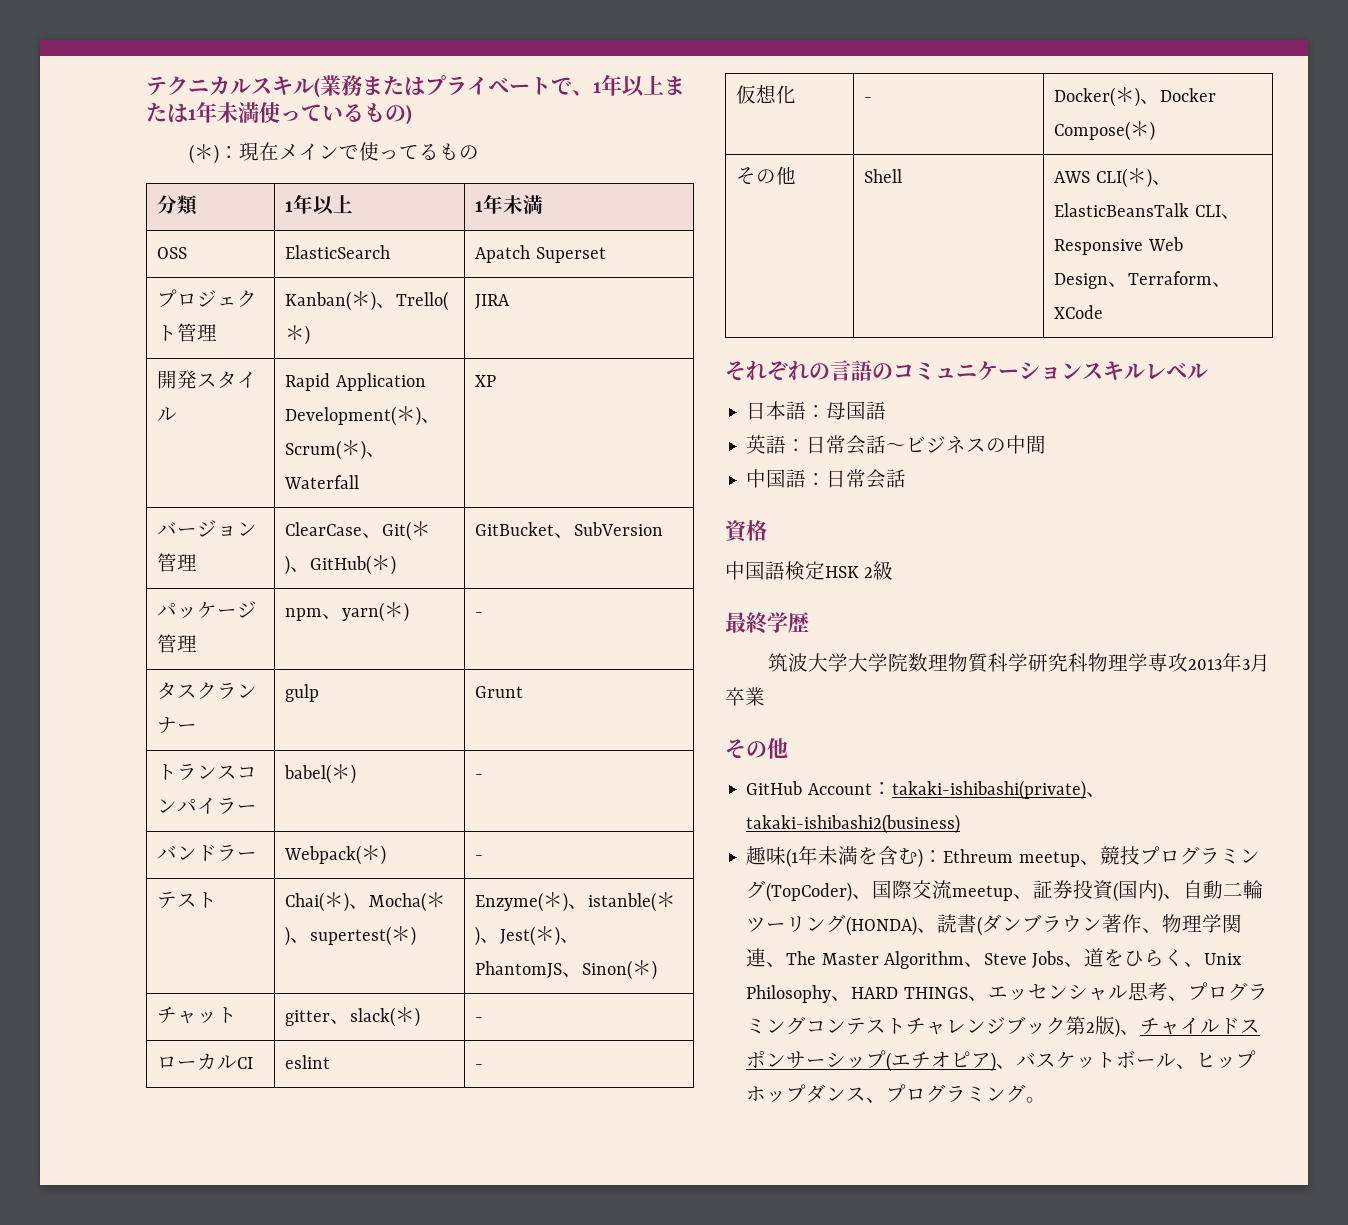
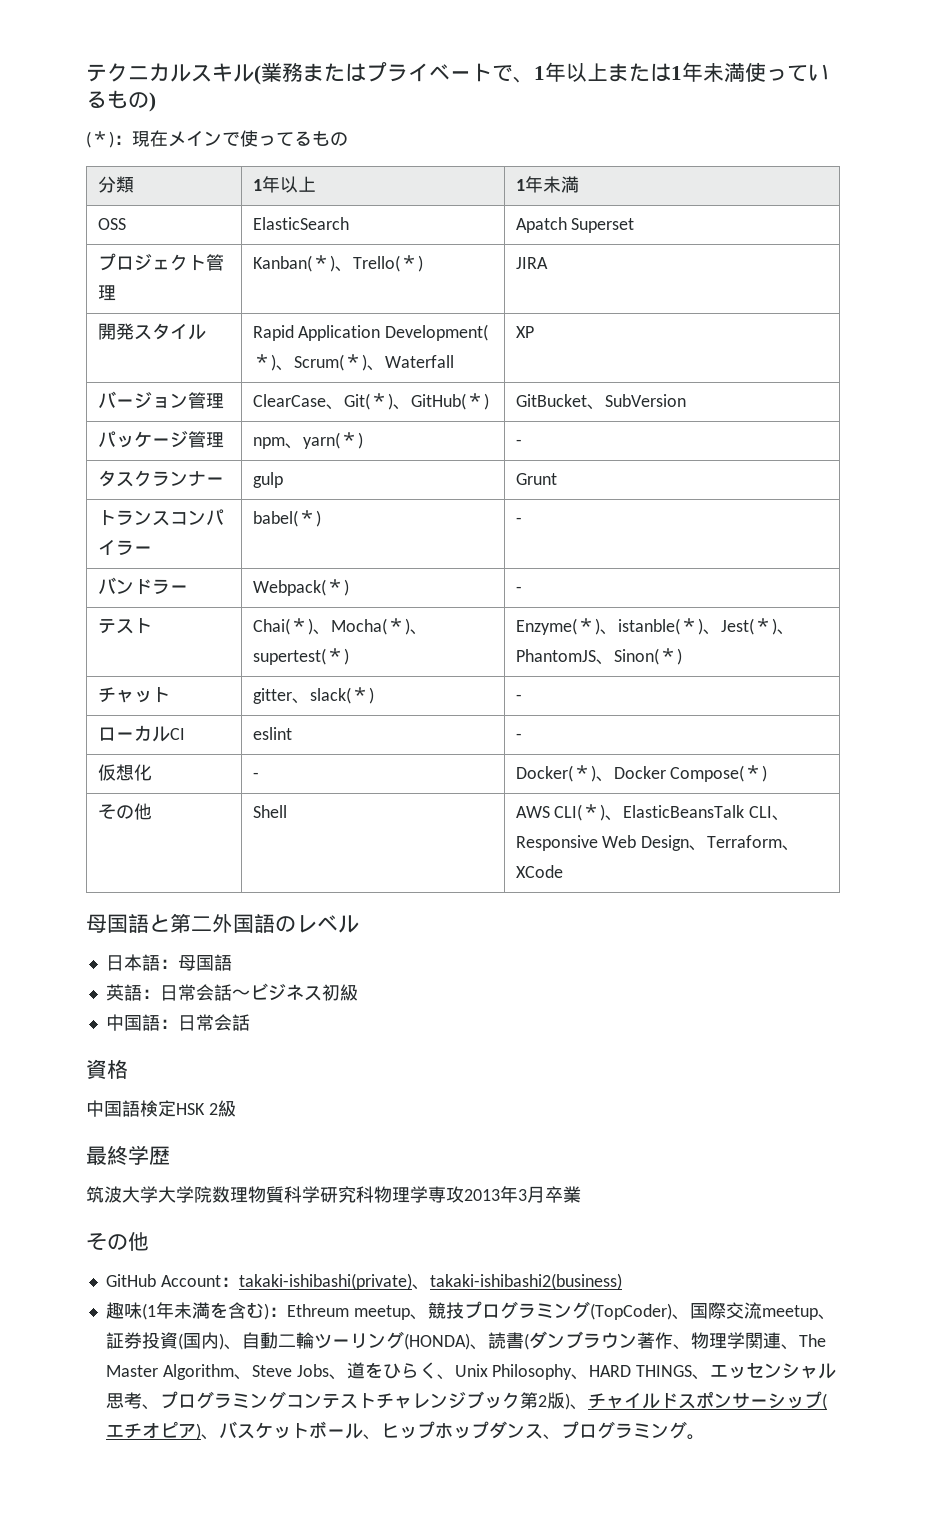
- それぞれの言語のコミュニケーションスキルレベル
+ 母国語と第二外国語のレベル
- 英語：日常会話〜ビジネスの中間
+ 英語：日常会話〜ビジネス初級

